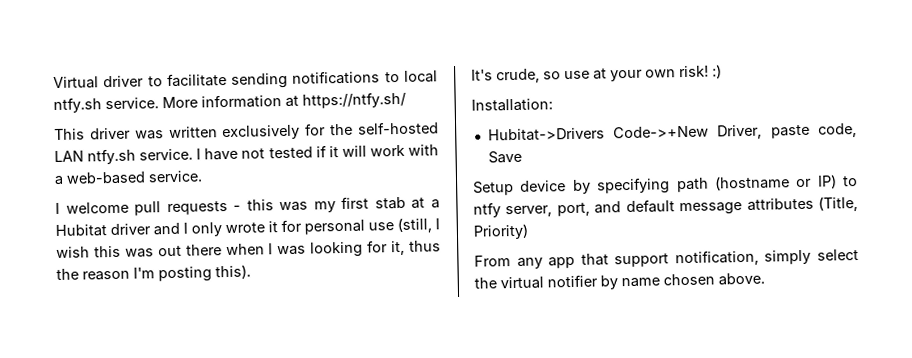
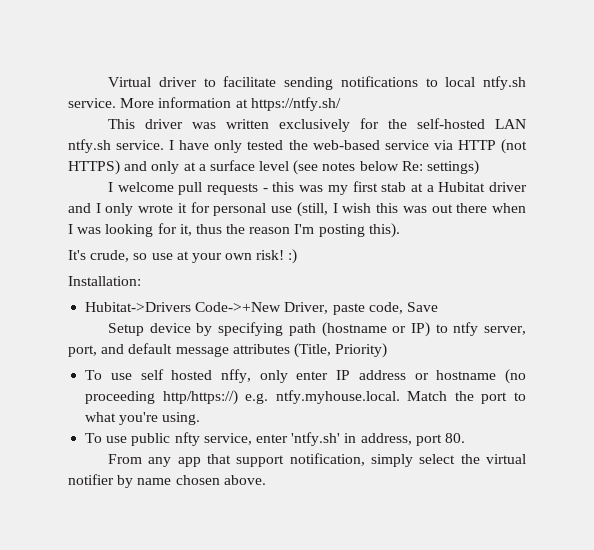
- I have not tested if it will work with a web-based service.
+ I have only tested the web-based service via HTTP (not HTTPS) and only at a surface level (see notes below Re: settings)
+ To use self hosted nffy, only enter IP address or hostname (no proceeding http/https://) e.g. ntfy.myhouse.local. Match the port to what you're using.
+ To use public nfty service, enter 'ntfy.sh' in address, port 80.

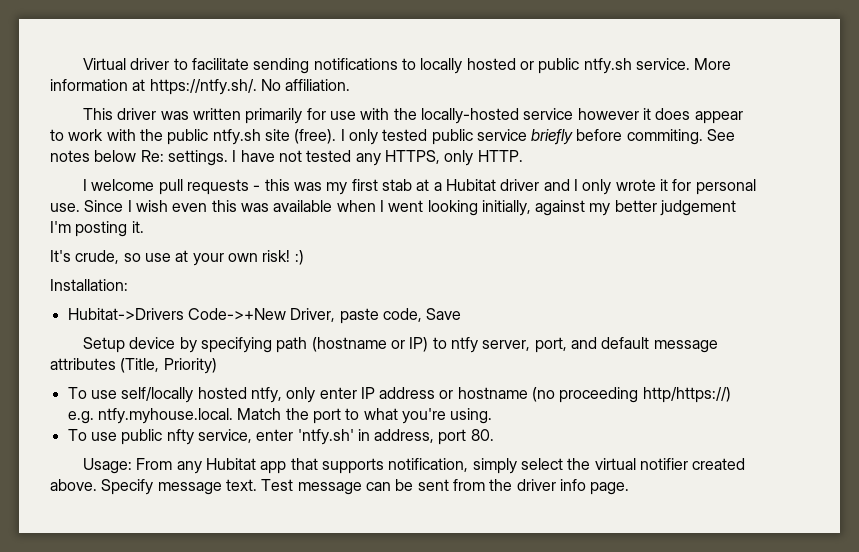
- Virtual driver to facilitate sending notifications to local ntfy.sh service.
+ Virtual driver to facilitate sending notifications to locally hosted or public ntfy.sh service.
- More information at https://ntfy.sh/
+ More information at https://ntfy.sh/. No affiliation.
- This driver was written exclusively for the self-hosted LAN ntfy.sh service. I have only tested the web-based service via HTTP (not HTTPS) and only at a surface level (see notes below Re: settings)
+ This driver was written primarily for use with the locally-hosted service however it does appear to work with the public ntfy.sh site (free). I only tested public service briefly before commiting. See notes below Re: settings. I have not tested any HTTPS, only HTTP.
- I welcome pull requests - this was my first stab at a Hubitat driver and I only wrote it for personal use (still, I wish this was out there when I was looking for it, thus the reason I'm posting this).
+ I welcome pull requests - this was my first stab at a Hubitat driver and I only wrote it for personal use. Since I wish even this was available when I went looking initially, against my better judgement I'm posting it.
- To use self hosted nffy, only enter IP address or hostname (no proceeding http/https://) e.g. ntfy.myhouse.local. Match the port to what you're using.
+ To use self/locally hosted ntfy, only enter IP address or hostname (no proceeding http/https://) e.g. ntfy.myhouse.local. Match the port to what you're using.
- From any app that support notification, simply select the virtual notifier by name chosen above.
+ Usage: From any Hubitat app that supports notification, simply select the virtual notifier created above. Specify message text. Test message can be sent from the driver info page.

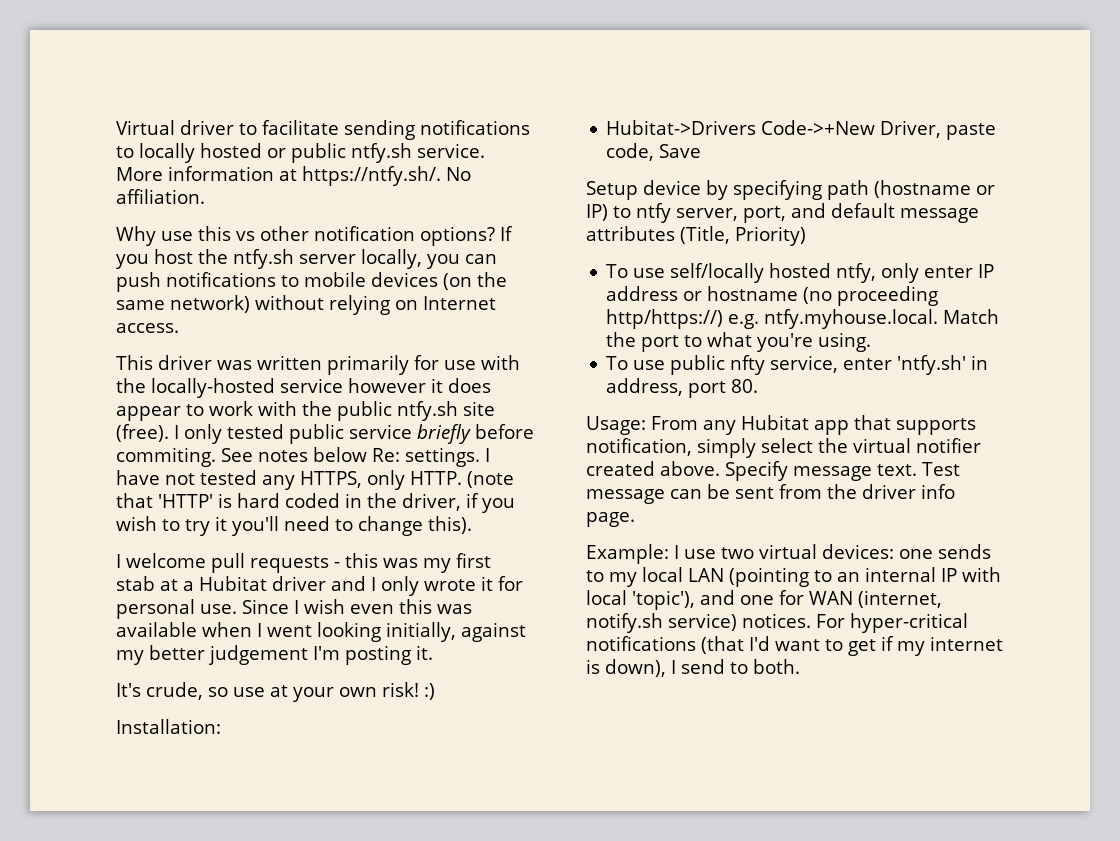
+ Why use this vs other notification options? If you host the ntfy.sh server locally, you can push notifications to mobile devices (on the same network) without relying on Internet access.
+ (note that 'HTTP' is hard coded in the driver, if you wish to try it you'll need to change this).
+ Example: I use two virtual devices: one sends to my local LAN (pointing to an internal IP with local 'topic'), and one for WAN (internet, notify.sh service) notices. For hyper-critical notifications (that I'd want to get if my internet is down), I send to both.

